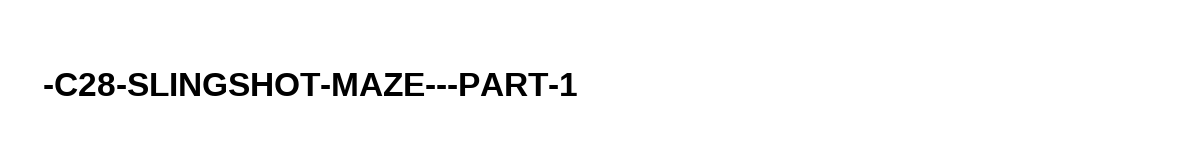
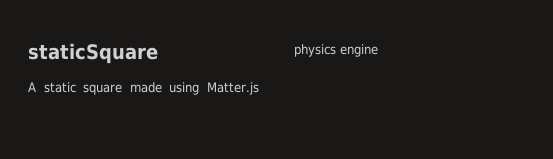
- -C28-SLINGSHOT-MAZE---PART-1
+ staticSquare
+ A static square made using Matter.js physics engine

